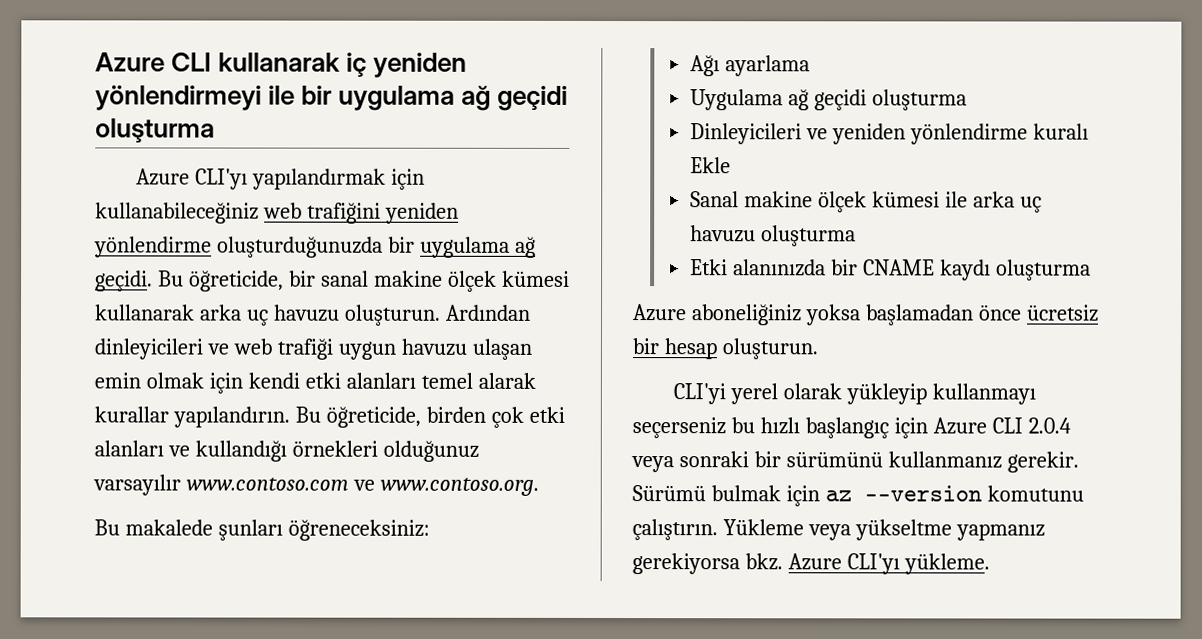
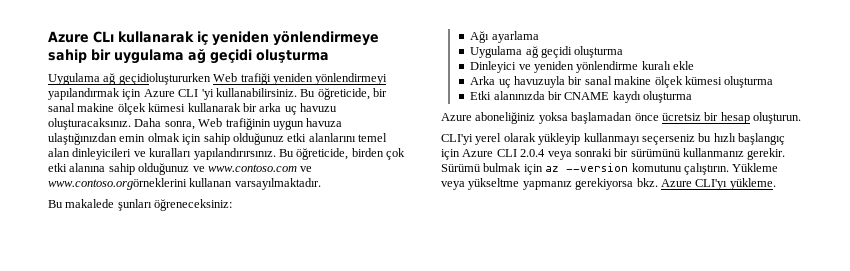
- Azure CLI kullanarak iç yeniden yönlendirmeyi ile bir uygulama ağ geçidi oluşturma
+ Azure CLı kullanarak iç yeniden yönlendirmeye sahip bir uygulama ağ geçidi oluşturma
- Azure CLI'yı yapılandırmak için kullanabileceğiniz web trafiğini yeniden yönlendirme oluşturduğunuzda bir uygulama ağ geçidi.
+ Uygulama ağ geçidioluştururken Web trafiği yeniden yönlendirmeyi yapılandırmak için Azure CLI 'yi kullanabilirsiniz.
- Bu öğreticide, bir sanal makine ölçek kümesi kullanarak arka uç havuzu oluşturun. Ardından dinleyicileri ve web trafiği uygun havuzu ulaşan emin olmak için kendi etki alanları temel alarak kurallar yapılandırın.
+ Bu öğreticide, bir sanal makine ölçek kümesi kullanarak bir arka uç havuzu oluşturacaksınız. Daha sonra, Web trafiğinin uygun havuza ulaştığınızdan emin olmak için sahip olduğunuz etki alanlarını temel alan dinleyicileri ve kuralları yapılandırırsınız.
- Bu öğreticide, birden çok etki alanları ve kullandığı örnekleri olduğunuz varsayılır www.contoso.com ve www.contoso.org.
+ Bu öğreticide, birden çok etki alanına sahip olduğunuz ve www.contoso.com ve www.contoso.orgörneklerini kullanan varsayılmaktadır.
- Dinleyicileri ve yeniden yönlendirme kuralı Ekle
- Sanal makine ölçek kümesi ile arka uç havuzu oluşturma
+ Dinleyici ve yeniden yönlendirme kuralı ekle
+ Arka uç havuzuyla bir sanal makine ölçek kümesi oluşturma

